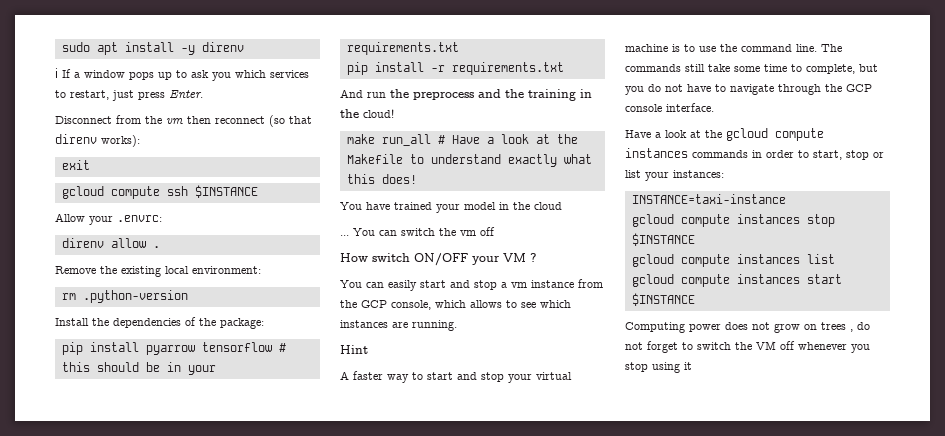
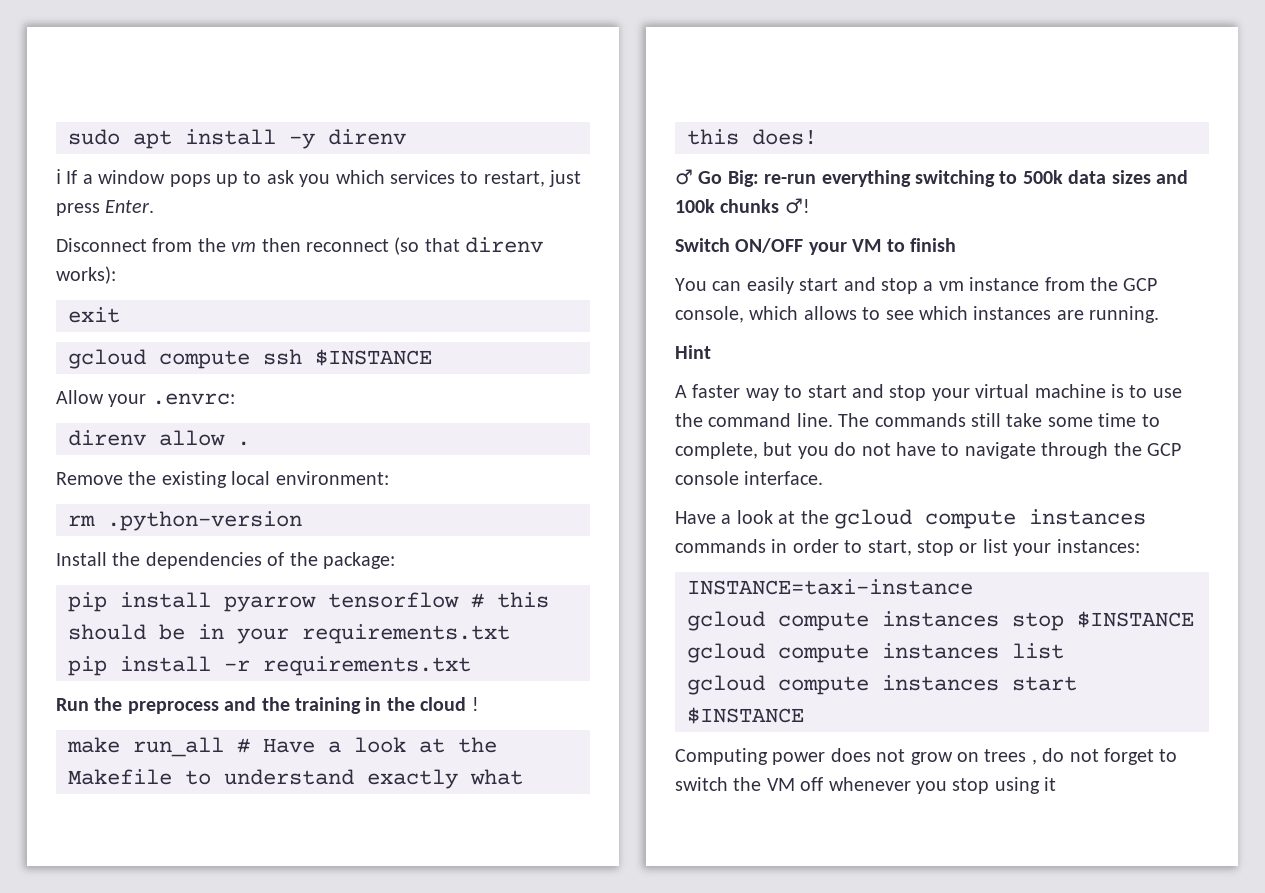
- And run the preprocess and the training in the cloud!
+ Run the preprocess and the training in the cloud !
- You have trained your model in the cloud
- ... You can switch the vm off
- How switch ON/OFF your VM ?
+ ♂ Go Big: re-run everything switching to 500k data sizes and 100k chunks ♂!
+ Switch ON/OFF your VM to finish

